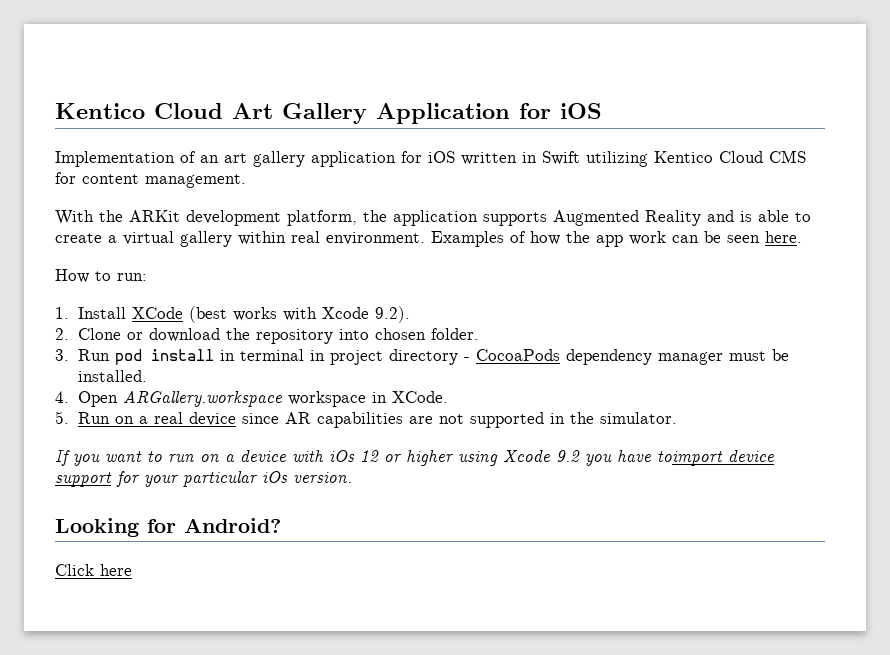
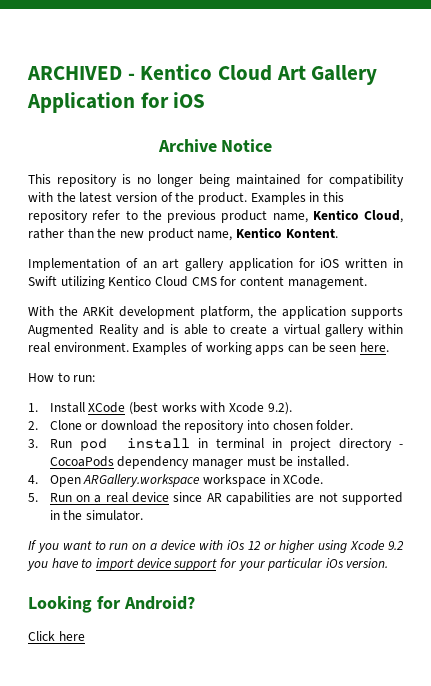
- Kentico Cloud Art Gallery Application for iOS
+ ARCHIVED - Kentico Cloud Art Gallery Application for iOS
+ Archive Notice
+ This repository is no longer being maintained for compatibility with the latest version of the product. Examples in this repository refer to the previous product name, Kentico Cloud, rather than the new product name, Kentico Kontent.
- Examples of how the app work can be seen here.
+ Examples of working apps can be seen here.
- If you want to run on a device with iOs 12 or higher using Xcode 9.2 you have toimport device support for your particular iOs version.
+ If you want to run on a device with iOs 12 or higher using Xcode 9.2 you have to import device support for your particular iOs version.

